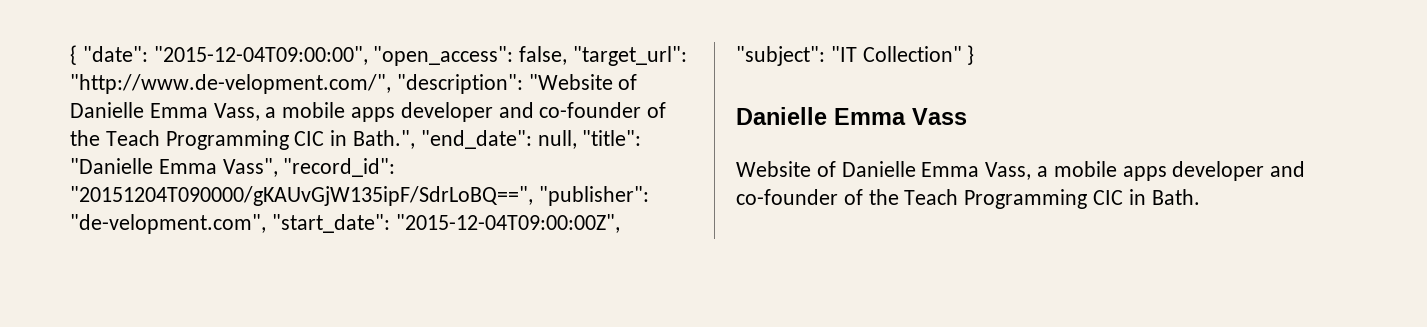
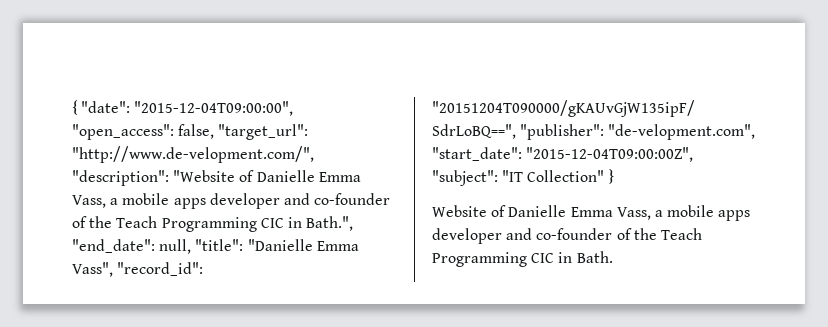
- Danielle Emma Vass

